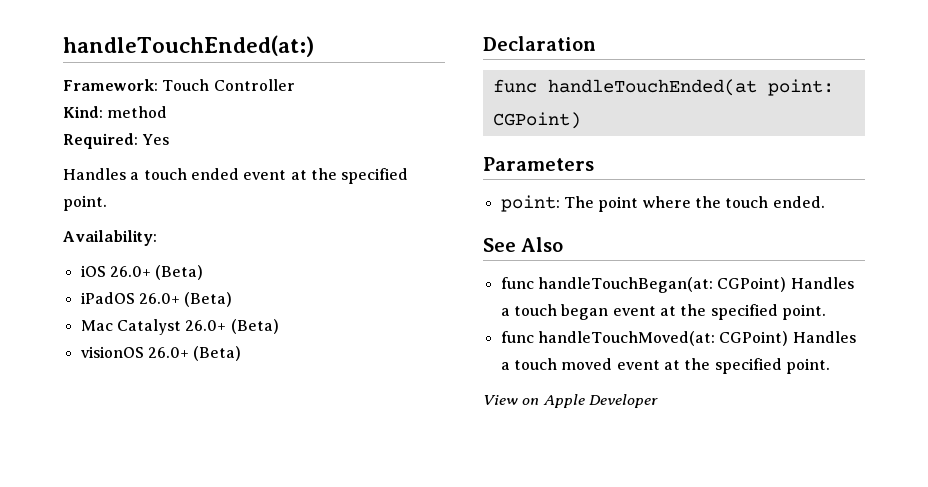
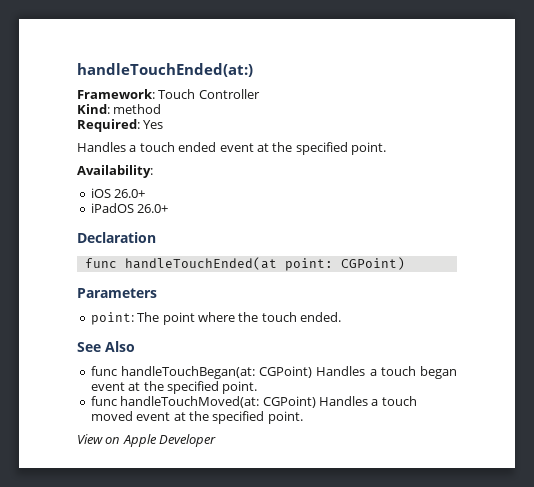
- iOS 26.0+ (Beta)
+ iOS 26.0+
- iPadOS 26.0+ (Beta)
- Mac Catalyst 26.0+ (Beta)
- visionOS 26.0+ (Beta)
+ iPadOS 26.0+

